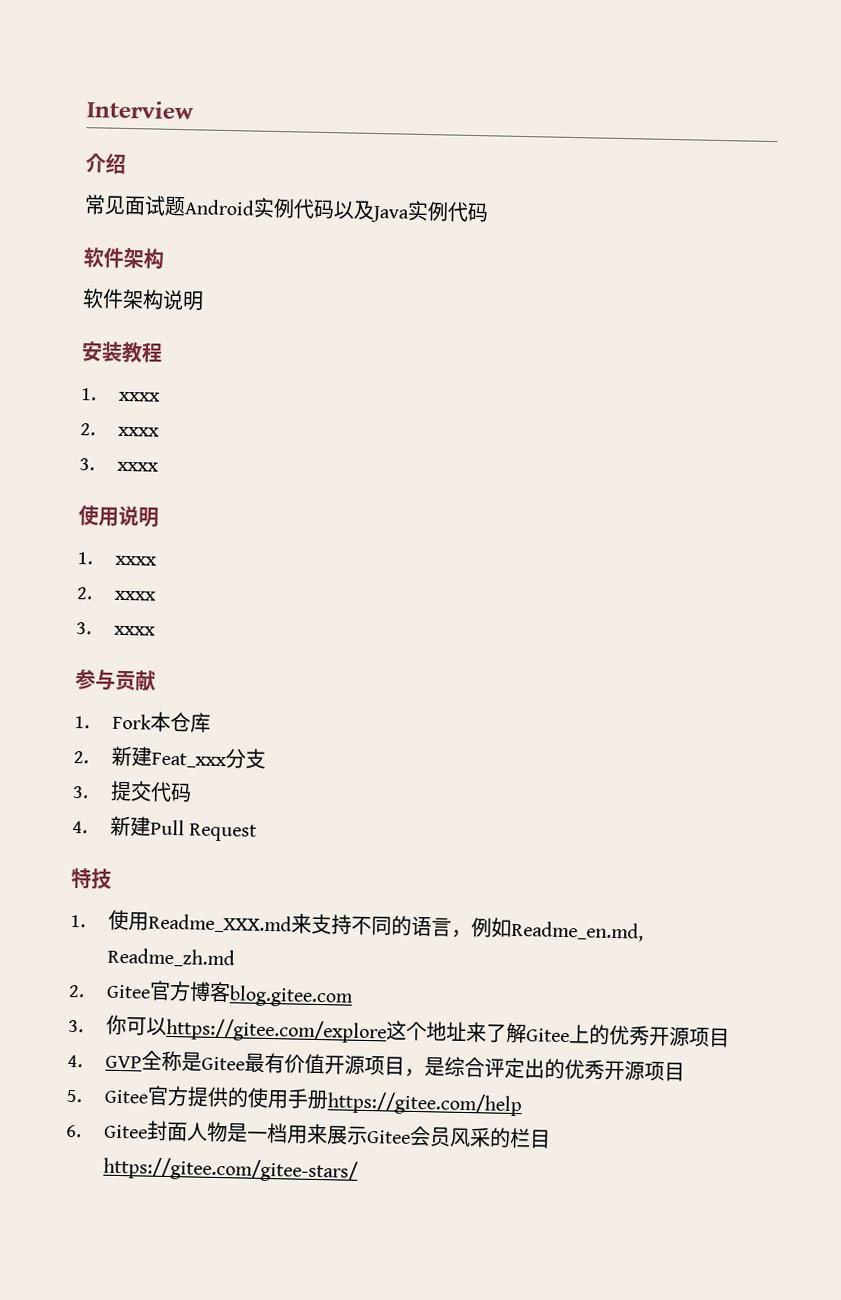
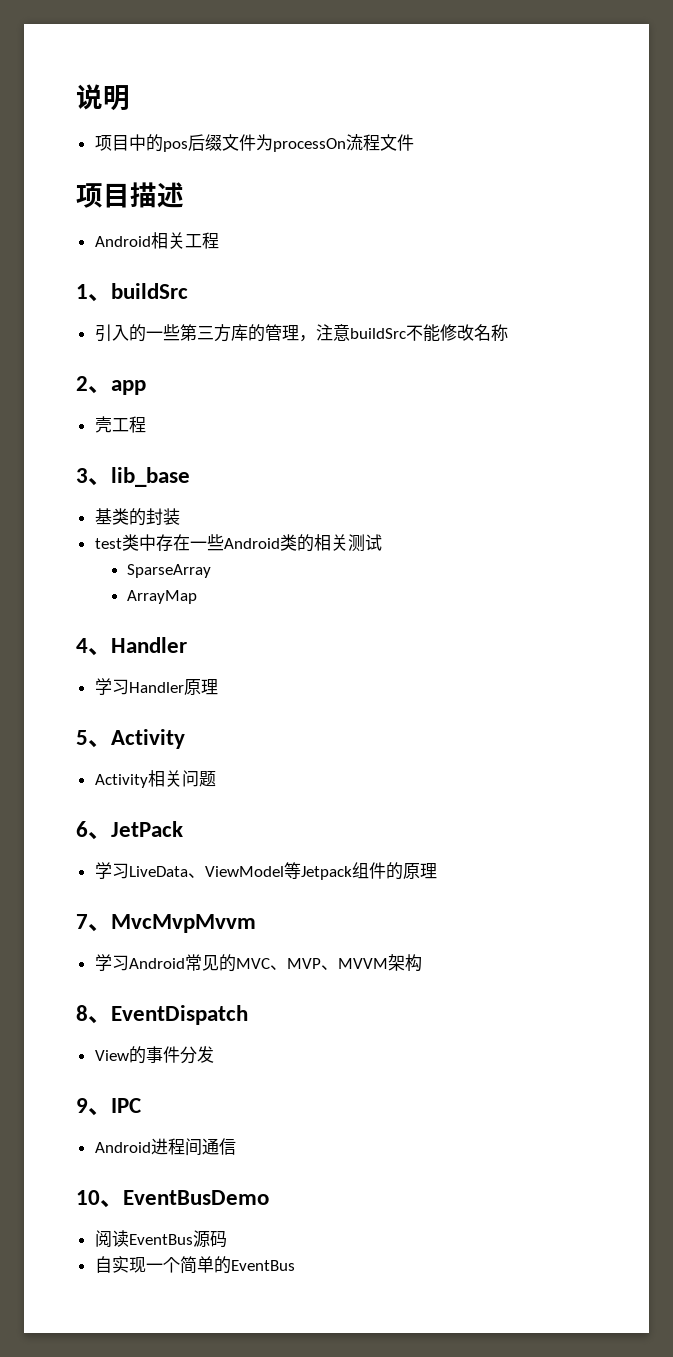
- Interview
- 介绍
- 常见面试题Android实例代码以及Java实例代码
- 软件架构
- 软件架构说明
- 安装教程
- 1. xxxx
- 2. xxxx
- 3. xxxx
- 使用说明
- 1. xxxx
- 2. xxxx
- 3. xxxx
- 参与贡献
- 1. Fork本仓库
- 2.新建Feat_xxx分支
- 3.提交代码
- 4.新建Pull Request
- 特技
- 1.使用Readme_XXX.md来支持不同的语言，例如Readme_en.md, Readme_zh.md
- 2. Gitee官方博客blog.gitee.com
- 3.你可以https://gitee.com/explore这个地址来了解Gitee上的优秀开源项目
- 4. GVP全称是Gitee最有价值开源项目，是综合评定出的优秀开源项目
- 5. Gitee官方提供的使用手册https://gitee.com/help
- 6. Gitee封面人物是一档用来展示Gitee会员风采的栏目https://gitee.com/gitee-stars/
+ 说明
+ 项目中的pos后缀文件为processOn流程文件
+ 项目描述
+ Android相关工程
+ 1、buildSrc
+ 引入的一些第三方库的管理，注意buildSrc不能修改名称
+ 2、app
+ 壳工程
+ 3、lib_base
+ 基类的封装
+ test类中存在一些Android类的相关测试
+ SparseArray
+ ArrayMap
+ 4、Handler
+ 学习Handler原理
+ 5、Activity
+ Activity相关问题
+ 6、JetPack
+ 学习LiveData、ViewModel等Jetpack组件的原理
+ 7、MvcMvpMvvm
+ 学习Android常见的MVC、MVP、MVVM架构
+ 8、EventDispatch
+ View的事件分发
+ 9、IPC
+ Android进程间通信
+ 10、EventBusDemo
+ 阅读EventBus源码
+ 自实现一个简单的EventBus

